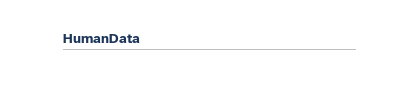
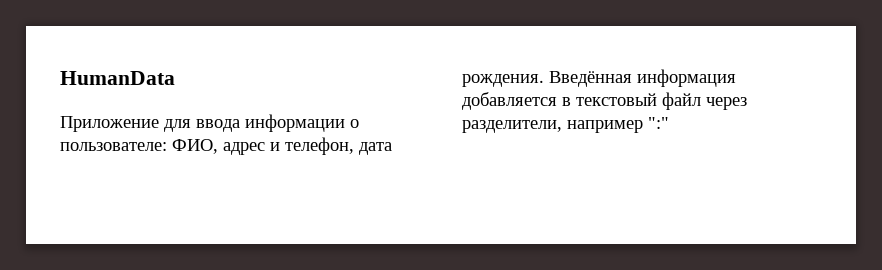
+ Приложение для ввода информации о пользователе: ФИО, адрес и телефон, дата рождения. Введённая информация добавляется в текстовый файл через разделители, например ":"

